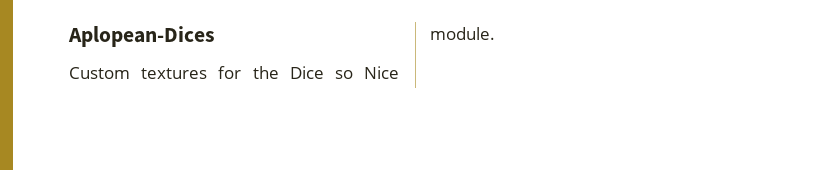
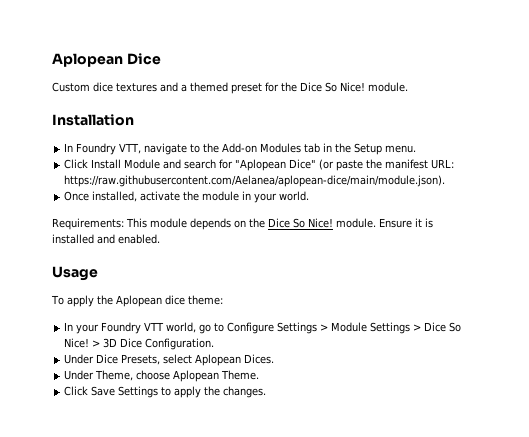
- Aplopean-Dices
+ Aplopean Dice
- Custom textures for the Dice so Nice module.
+ Custom dice textures and a themed preset for the Dice So Nice! module.
+ Installation
+ In Foundry VTT, navigate to the Add-on Modules tab in the Setup menu.
+ Click Install Module and search for "Aplopean Dice" (or paste the manifest URL: https://raw.githubusercontent.com/Aelanea/aplopean-dice/main/module.json).
+ Once installed, activate the module in your world.
+ Requirements: This module depends on the Dice So Nice! module. Ensure it is installed and enabled.
+ Usage
+ To apply the Aplopean dice theme:
+ In your Foundry VTT world, go to Configure Settings > Module Settings > Dice So Nice! > 3D Dice Configuration.
+ Under Dice Presets, select Aplopean Dices.
+ Under Theme, choose Aplopean Theme.
+ Click Save Settings to apply the changes.

